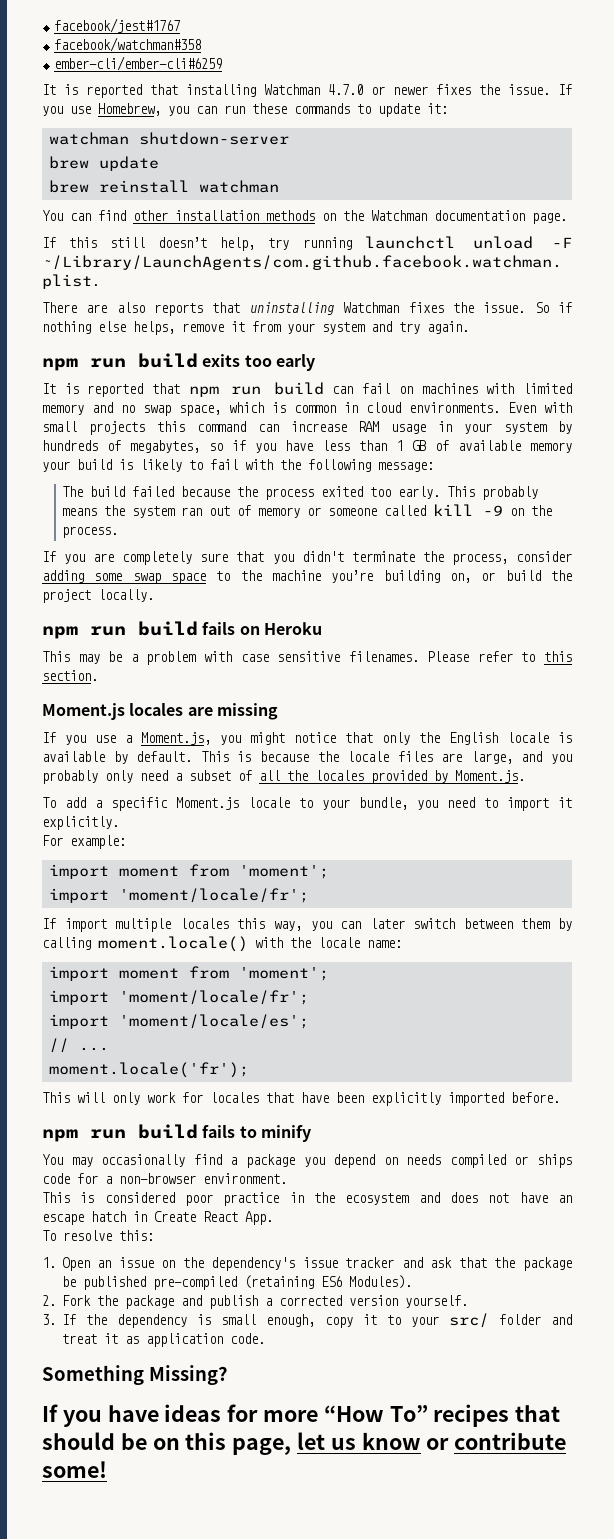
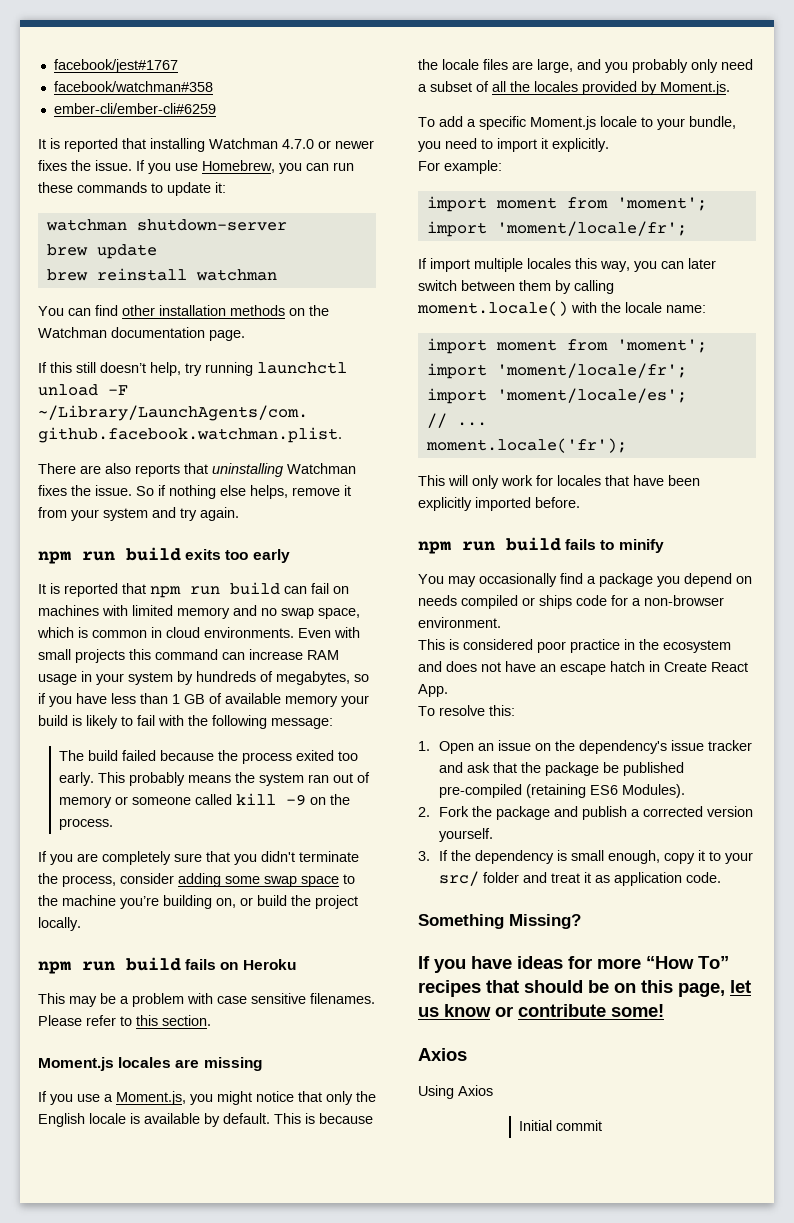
  If you have ideas for more “How To” recipes that should be on this page, let us know or contribute some!
+ Axios
+ Using Axios
+ Initial commit

